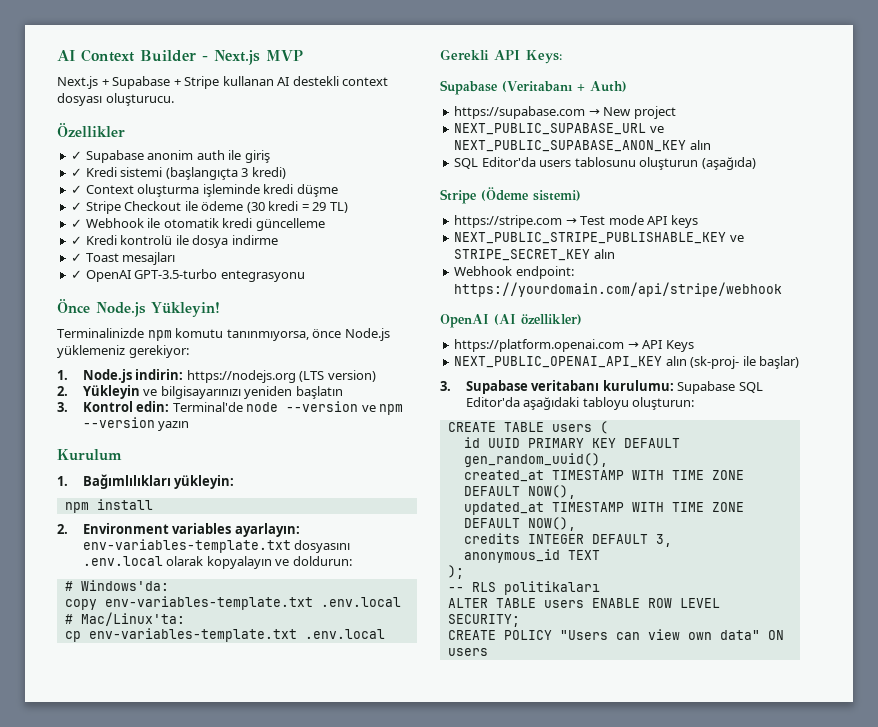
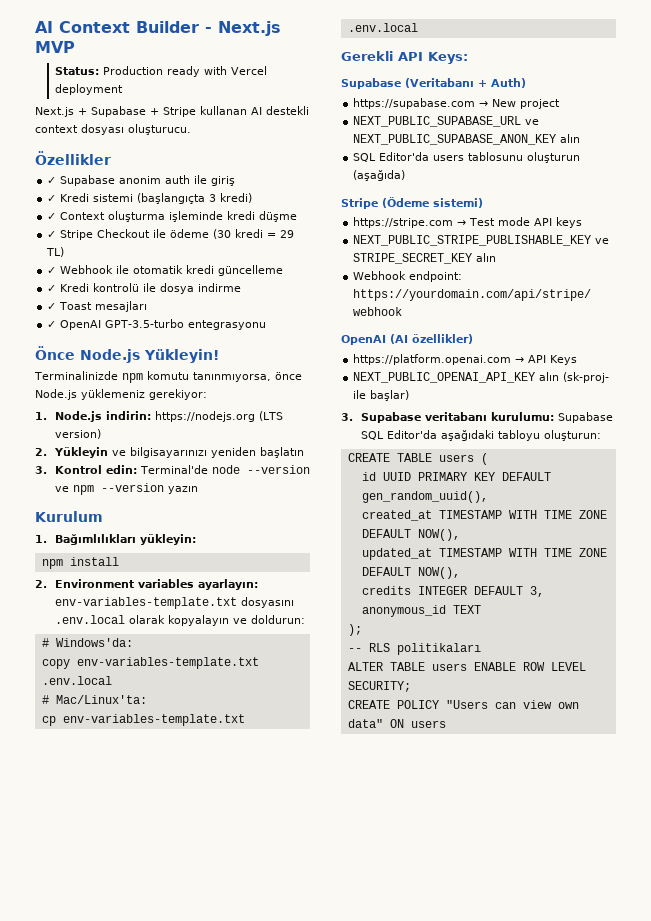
+ Status: Production ready with Vercel deployment

